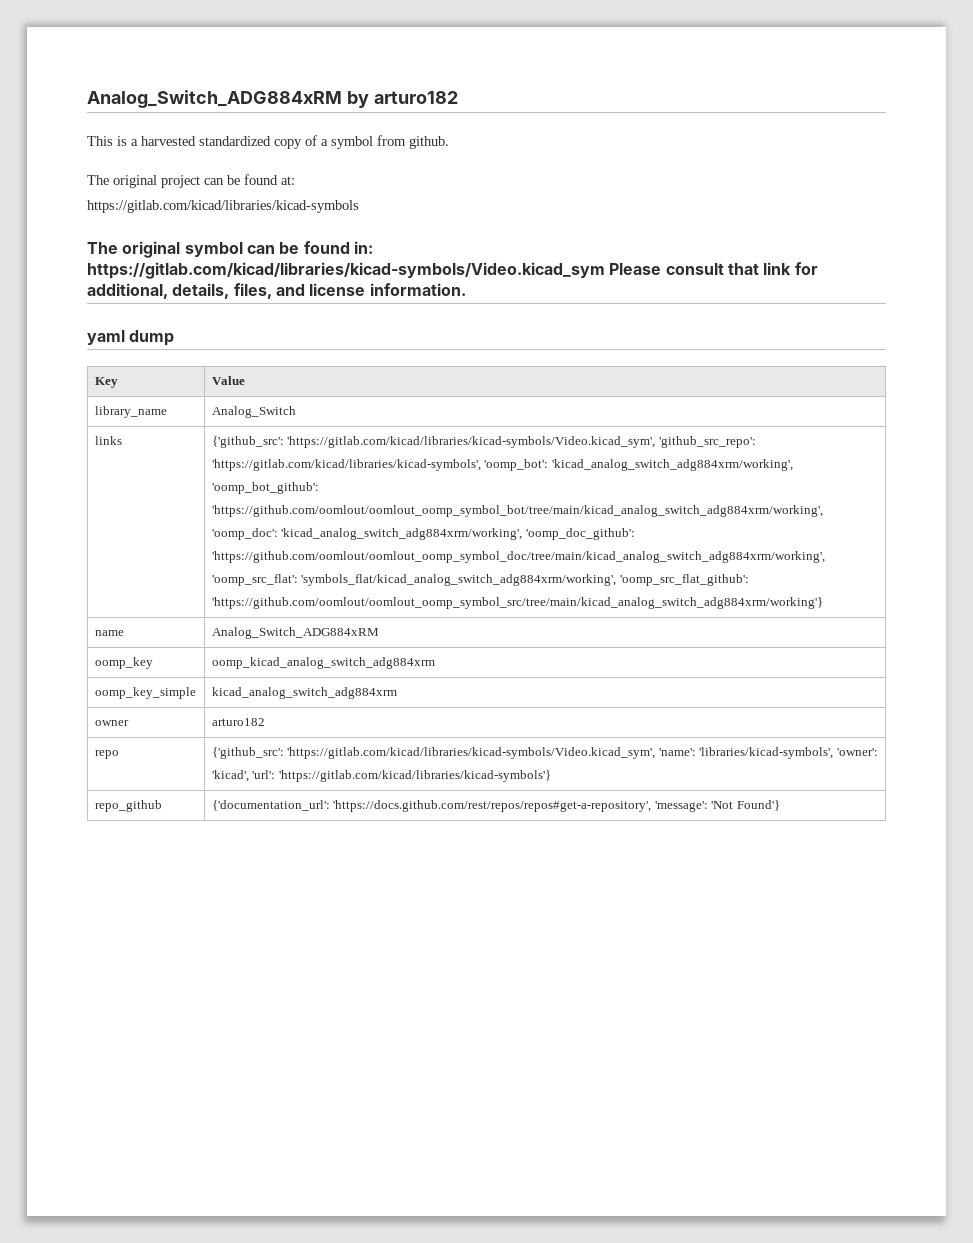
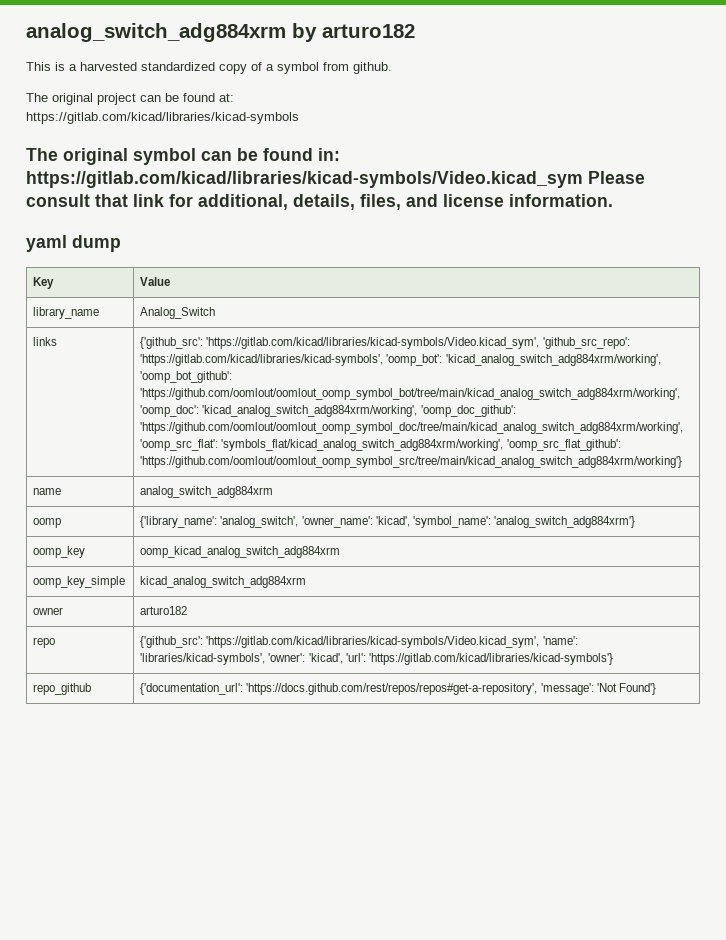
- Analog_Switch_ADG884xRM by arturo182
+ analog_switch_adg884xrm by arturo182
- name | Analog_Switch_ADG884xRM
+ name | analog_switch_adg884xrm
+ oomp | {'library_name': 'analog_switch', 'owner_name': 'kicad', 'symbol_name': 'analog_switch_adg884xrm'}

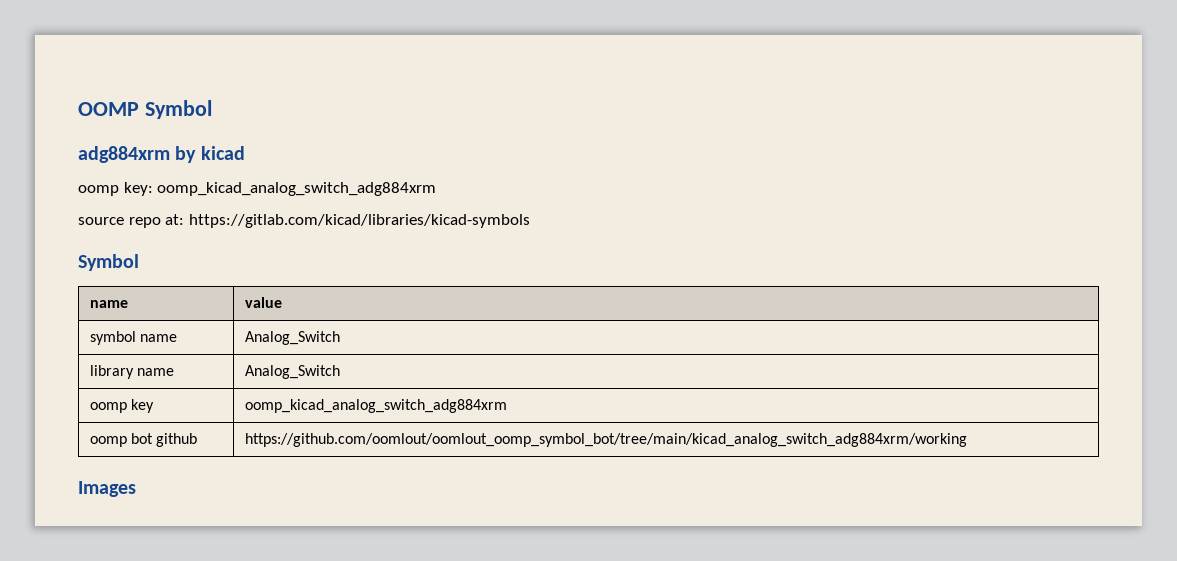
- analog_switch_adg884xrm by arturo182
- This is a harvested standardized copy of a symbol from github.
- The original project can be found at:
- https://gitlab.com/kicad/libraries/kicad-symbols
- The original symbol can be found in: https://gitlab.com/kicad/libraries/kicad-symbols/Video.kicad_sym Please consult that link for additional, details, files, and license information.
- yaml dump
- Key | Value
- library_name | Analog_Switch
- links | {'github_src': 'https://gitlab.com/kicad/libraries/kicad-symbols/Video.kicad_sym', 'github_src_repo': 'https://gitlab.com/kicad/libraries/kicad-symbols', 'oomp_bot': 'kicad_analog_switch_adg884xrm/working', 'oomp_bot_github': 'https://github.com/oomlout/oomlout_oomp_symbol_bot/tree/main/kicad_analog_switch_adg884xrm/working', 'oomp_doc': 'kicad_analog_switch_adg884xrm/working', 'oomp_doc_github': 'https://github.com/oomlout/oomlout_oomp_symbol_doc/tree/main/kicad_analog_switch_adg884xrm/working', 'oomp_src_flat': 'symbols_flat/kicad_analog_switch_adg884xrm/working', 'oomp_src_flat_github': 'https://github.com/oomlout/oomlout_oomp_symbol_src/tree/main/kicad_analog_switch_adg884xrm/working'}
- name | analog_switch_adg884xrm
- oomp | {'library_name': 'analog_switch', 'owner_name': 'kicad', 'symbol_name': 'analog_switch_adg884xrm'}
- oomp_key | oomp_kicad_analog_switch_adg884xrm
- oomp_key_simple | kicad_analog_switch_adg884xrm
- owner | arturo182
- repo | {'github_src': 'https://gitlab.com/kicad/libraries/kicad-symbols/Video.kicad_sym', 'name': 'libraries/kicad-symbols', 'owner': 'kicad', 'url': 'https://gitlab.com/kicad/libraries/kicad-symbols'}
- repo_github | {'documentation_url': 'https://docs.github.com/rest/repos/repos#get-a-repository', 'message': 'Not Found'}
+ OOMP Symbol
+ adg884xrm by kicad
+ oomp key: oomp_kicad_analog_switch_adg884xrm
+ source repo at: https://gitlab.com/kicad/libraries/kicad-symbols
+ Symbol
+ name | value
+ symbol name | Analog_Switch
+ library name | Analog_Switch
+ oomp key | oomp_kicad_analog_switch_adg884xrm
+ oomp bot github | https://github.com/oomlout/oomlout_oomp_symbol_bot/tree/main/kicad_analog_switch_adg884xrm/working
+ Images

